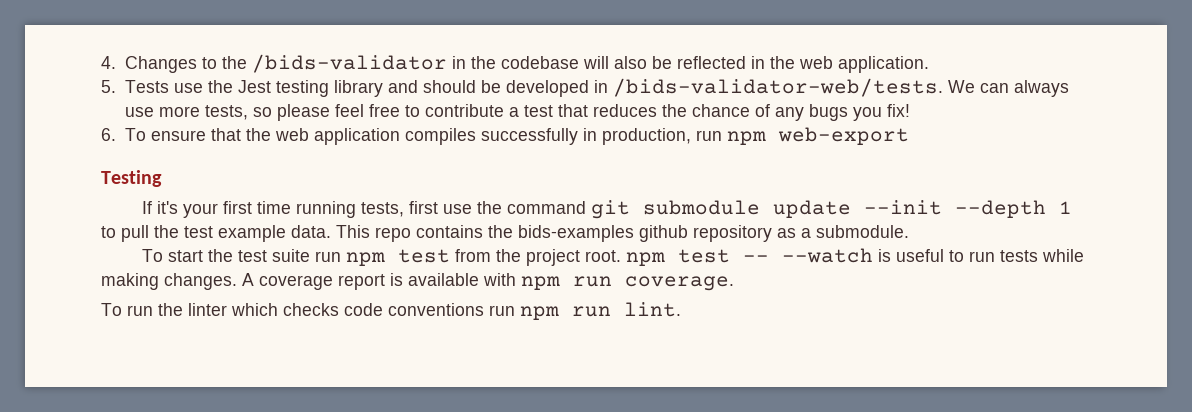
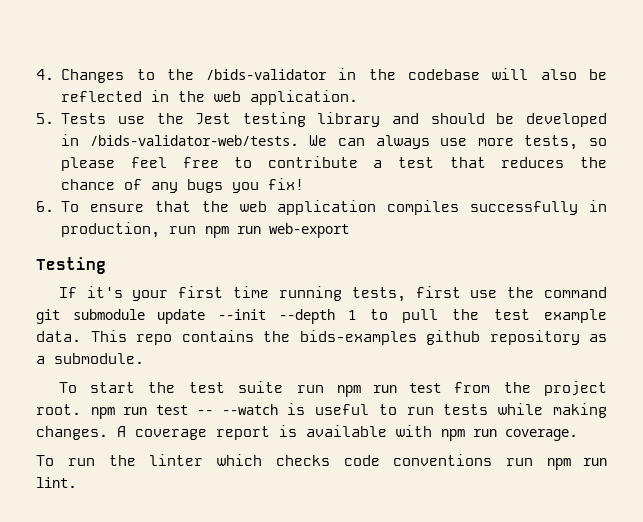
- 6. To ensure that the web application compiles successfully in production, run npm web-export
+ 6. To ensure that the web application compiles successfully in production, run npm run web-export
- To start the test suite run npm test from the project root. npm test -- --watch is useful to run tests while making changes.
+ To start the test suite run npm run test from the project root. npm run test -- --watch is useful to run tests while making changes.

